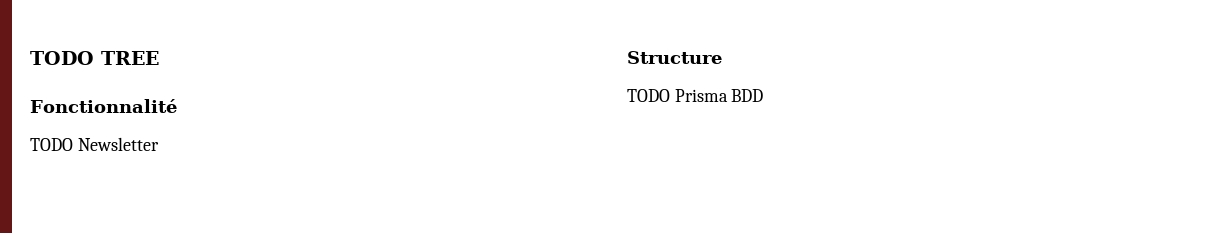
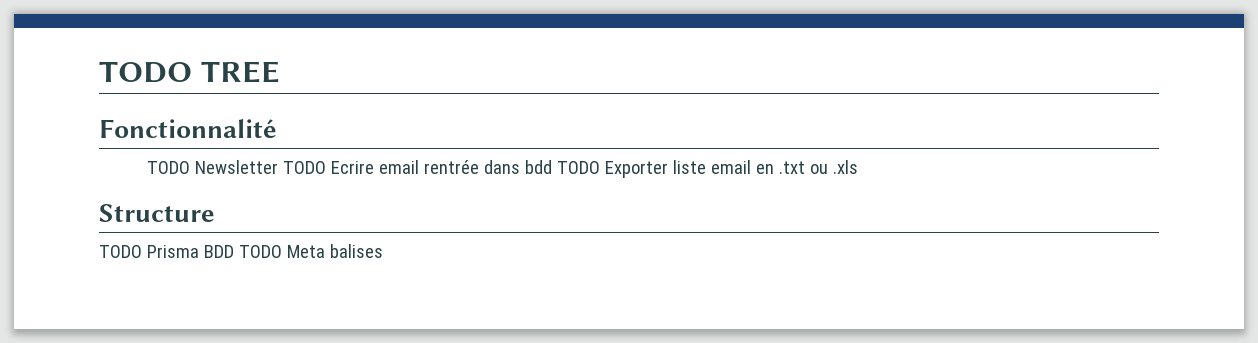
- TODO Newsletter
+ TODO Newsletter TODO Ecrire email rentrée dans bdd TODO Exporter liste email en .txt ou .xls
- TODO Prisma BDD
+ TODO Prisma BDD TODO Meta balises

